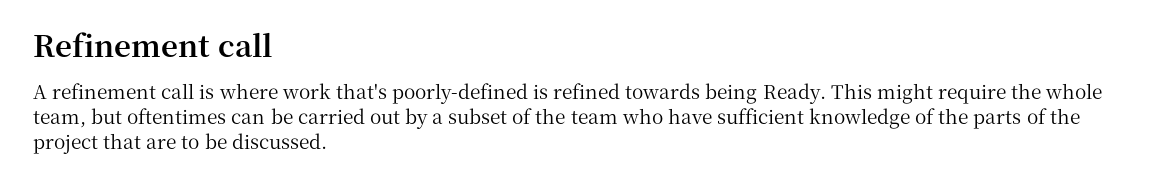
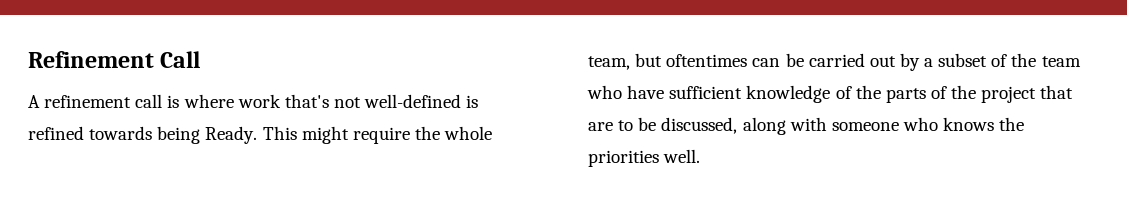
- Refinement call
+ Refinement Call
- A refinement call is where work that's poorly-defined is refined towards being Ready.
+ A refinement call is where work that's not well-defined is refined towards being Ready.
- This might require the whole team, but oftentimes can be carried out by a subset of the team who have sufficient knowledge of the parts of the project that are to be discussed.
+ This might require the whole team, but oftentimes can be carried out by a subset of the team who have sufficient knowledge of the parts of the project that are to be discussed, along with someone who knows the priorities well.

